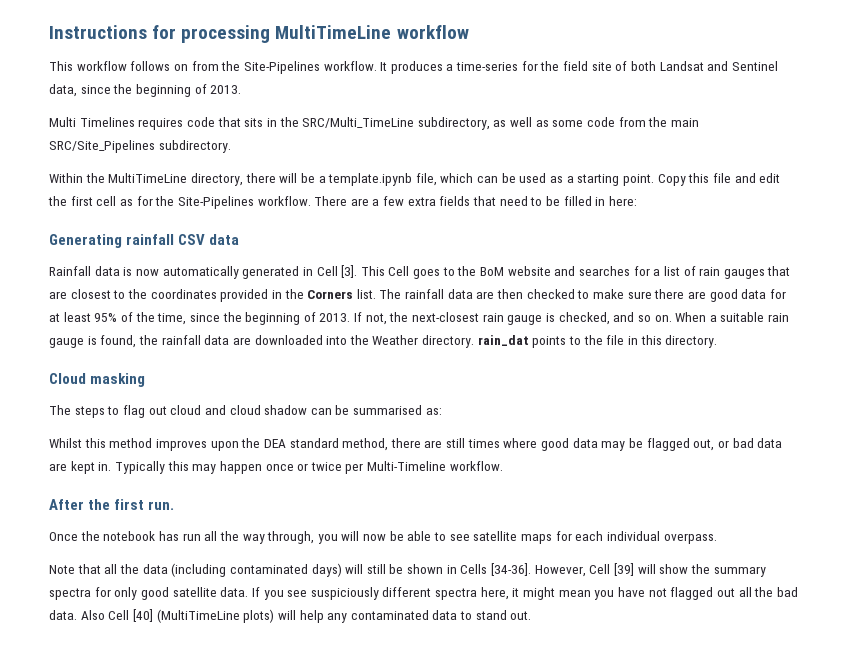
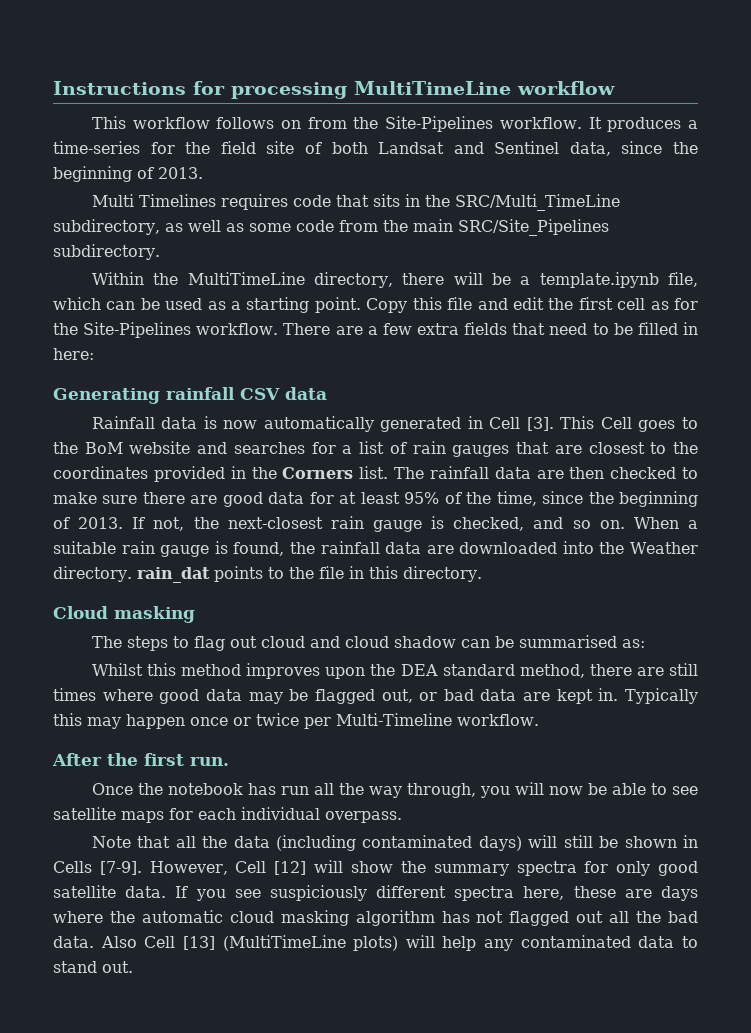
- Note that all the data (including contaminated days) will still be shown in Cells [34-36].
+ Note that all the data (including contaminated days) will still be shown in Cells [7-9].
- However, Cell [39] will show the summary spectra for only good satellite data.
+ However, Cell [12] will show the summary spectra for only good satellite data.
- If you see suspiciously different spectra here, it might mean you have not flagged out all the bad data.
+ If you see suspiciously different spectra here, these are days where the automatic cloud masking algorithm has not flagged out all the bad data.
- Also Cell [40] (MultiTimeLine plots) will help any contaminated data to stand out.
+ Also Cell [13] (MultiTimeLine plots) will help any contaminated data to stand out.

